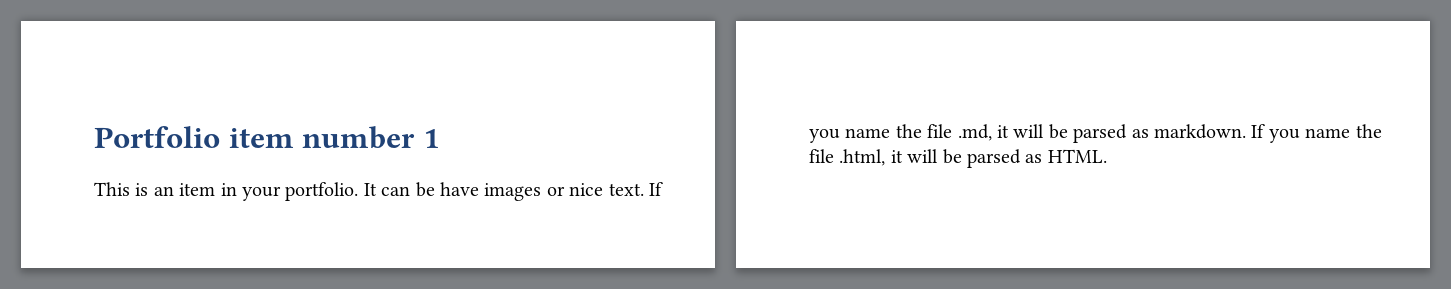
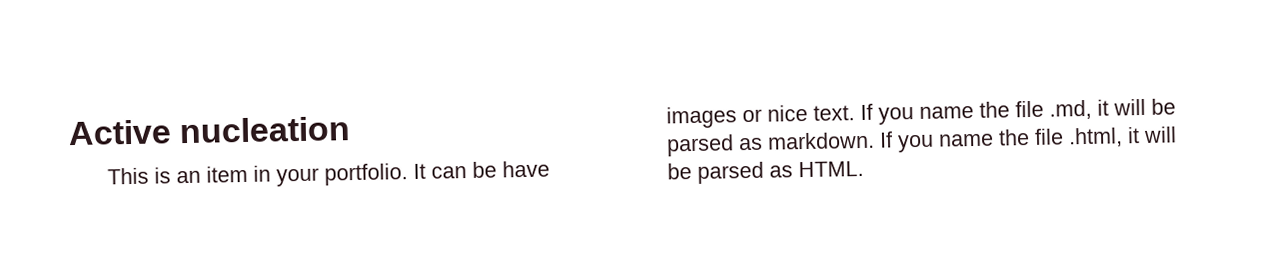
- Portfolio item number 1
+ Active nucleation

